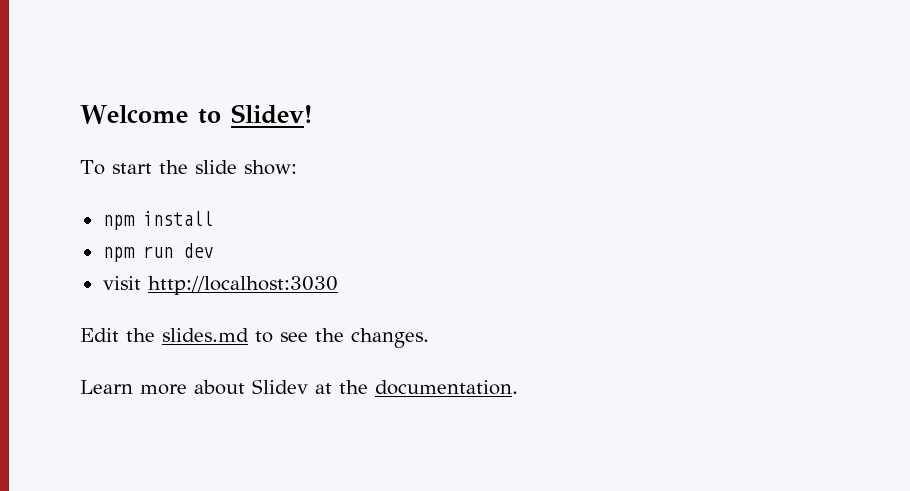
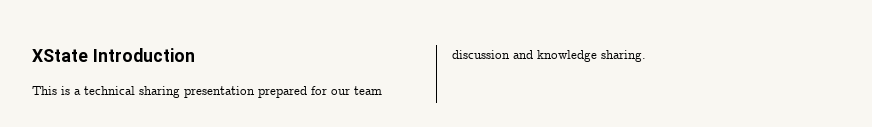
- Welcome to Slidev!
- To start the slide show:
- npm install
- npm run dev
- visit http://localhost:3030
- Edit the slides.md to see the changes.
- Learn more about Slidev at the documentation.
+ XState Introduction
+ This is a technical sharing presentation prepared for our team discussion and knowledge sharing.

